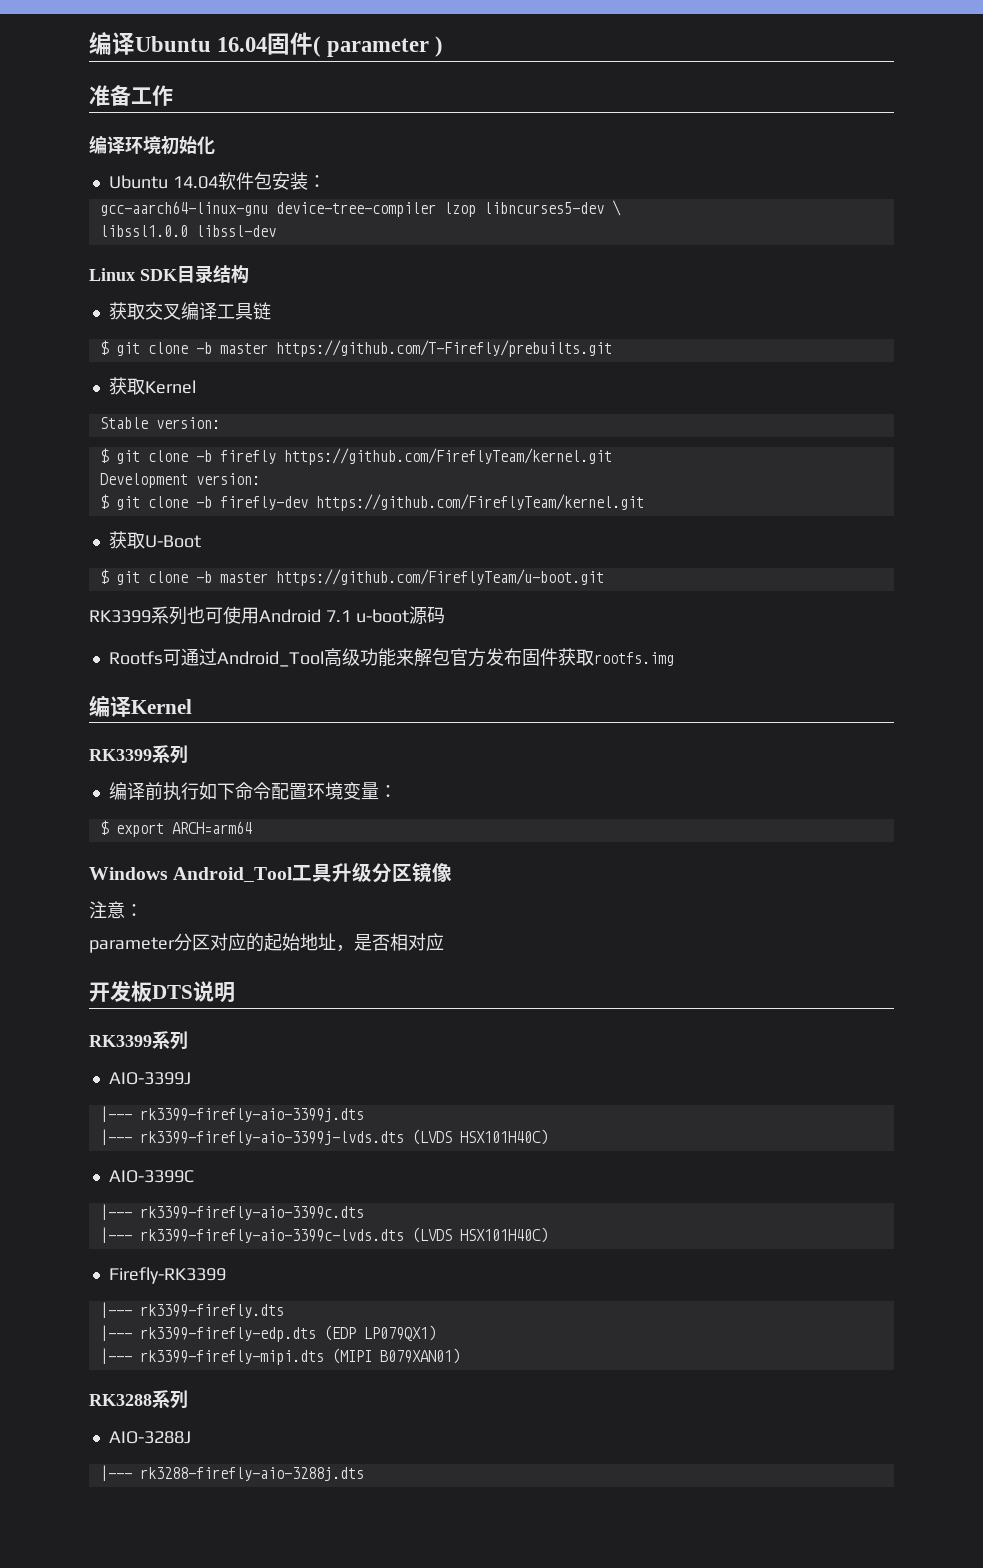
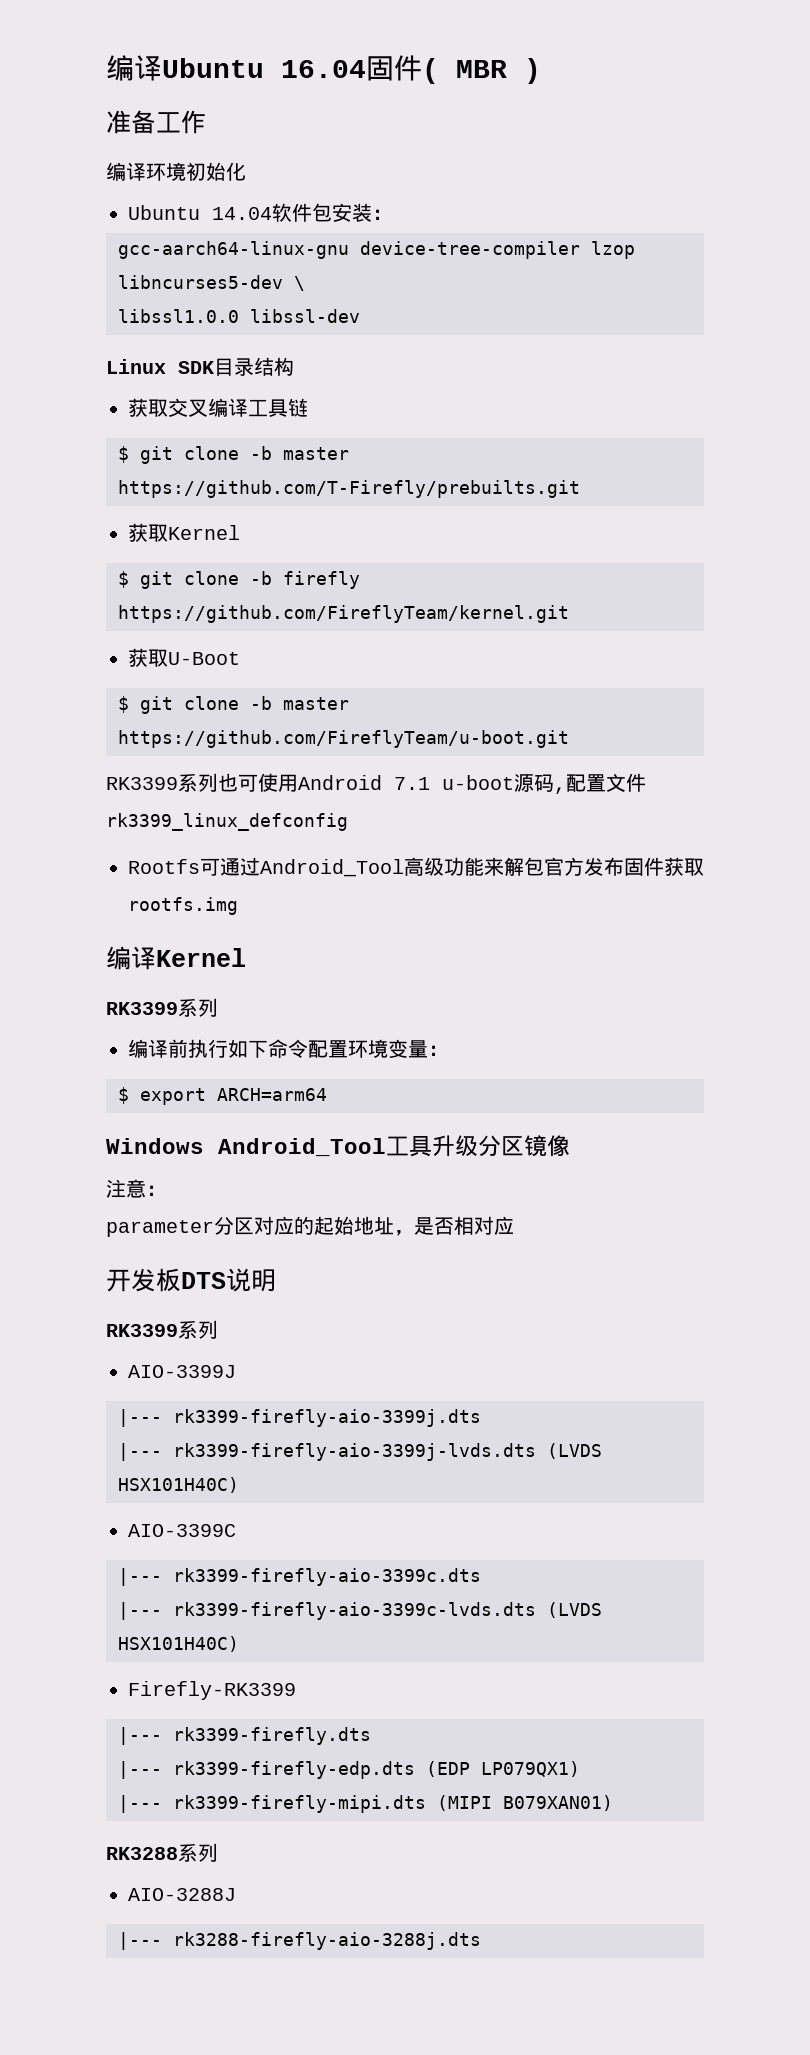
- 编译Ubuntu 16.04固件( parameter )
+ 编译Ubuntu 16.04固件( MBR )
- Stable version:
- Development version:
- $ git clone -b firefly-dev https://github.com/FireflyTeam/kernel.git
- RK3399系列也可使用Android 7.1 u-boot源码
+ RK3399系列也可使用Android 7.1 u-boot源码,配置文件rk3399_linux_defconfig

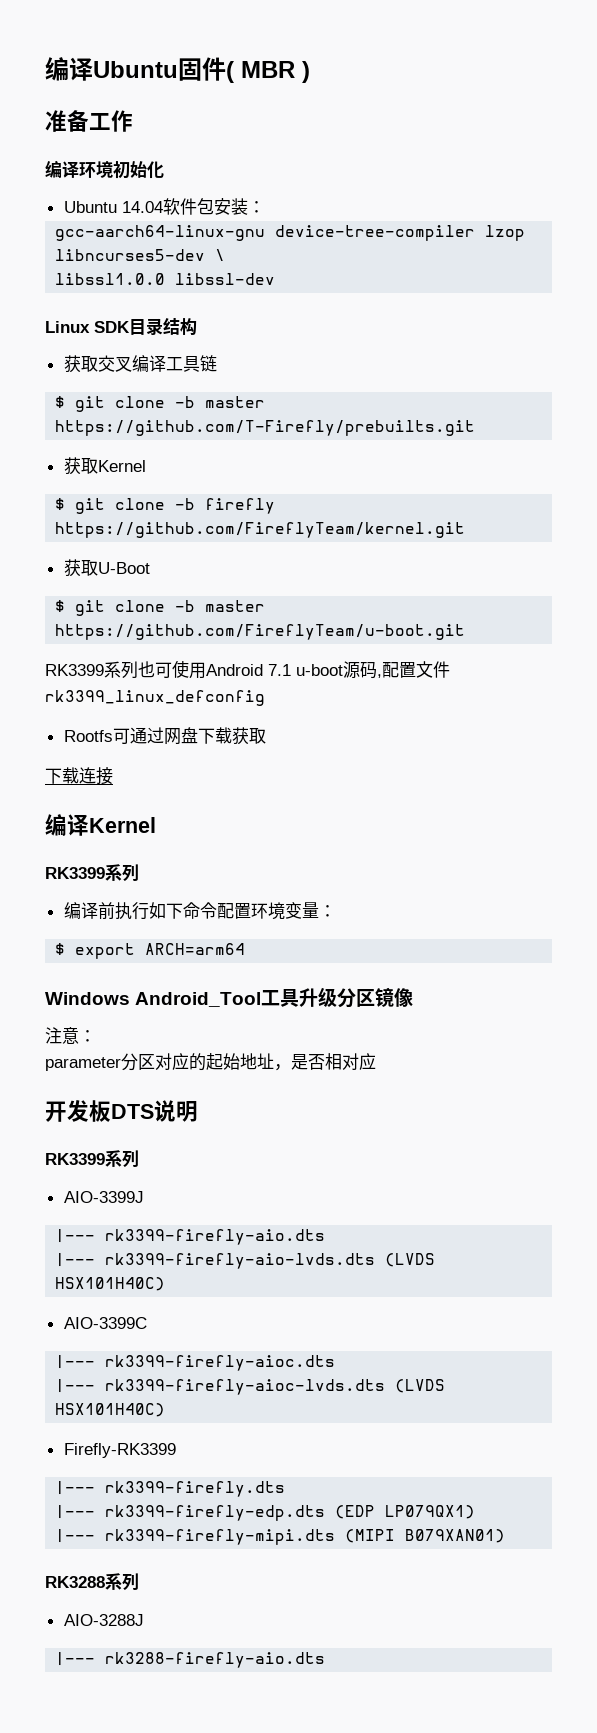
- 编译Ubuntu 16.04固件( MBR )
+ 编译Ubuntu固件( MBR )
- Rootfs可通过Android_Tool高级功能来解包官方发布固件获取rootfs.img
+ Rootfs可通过网盘下载获取
+ 下载连接
- |--- rk3399-firefly-aio-3399j.dts
- |--- rk3399-firefly-aio-3399j-lvds.dts (LVDS HSX101H40C)
+ |--- rk3399-firefly-aio.dts
+ |--- rk3399-firefly-aio-lvds.dts (LVDS HSX101H40C)
- |--- rk3399-firefly-aio-3399c.dts
- |--- rk3399-firefly-aio-3399c-lvds.dts (LVDS HSX101H40C)
+ |--- rk3399-firefly-aioc.dts
+ |--- rk3399-firefly-aioc-lvds.dts (LVDS HSX101H40C)
- |--- rk3288-firefly-aio-3288j.dts
+ |--- rk3288-firefly-aio.dts

